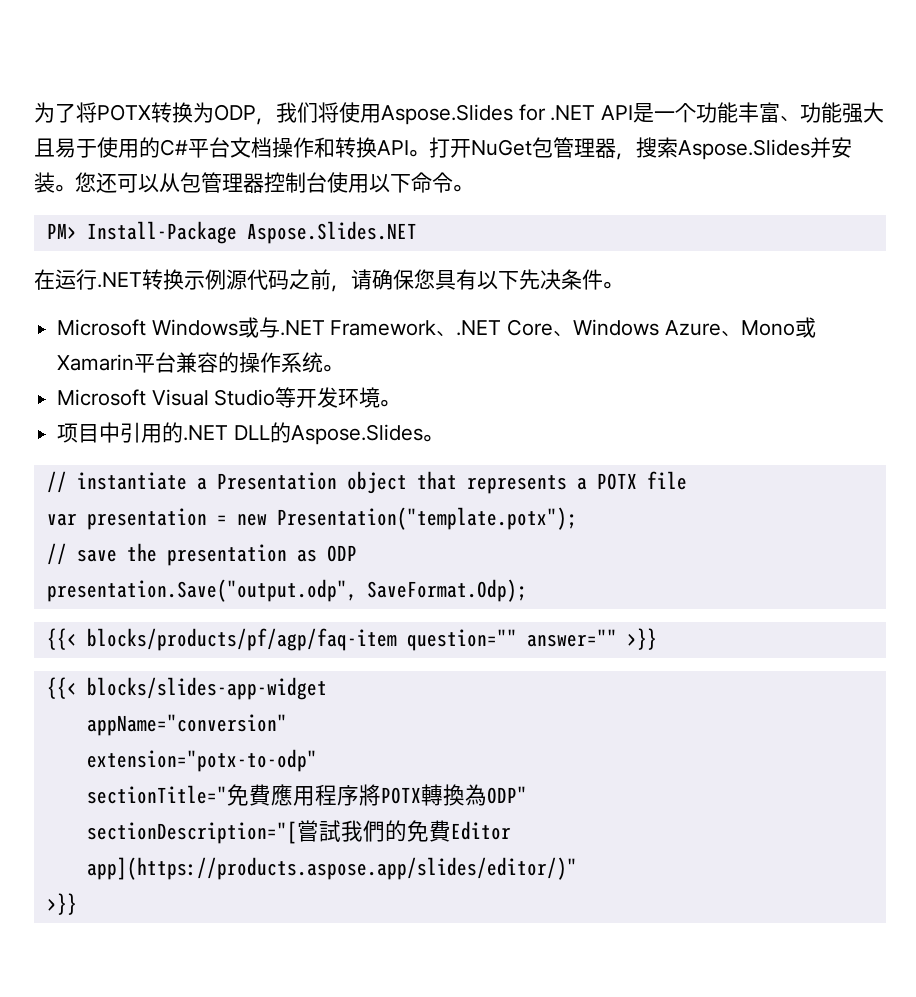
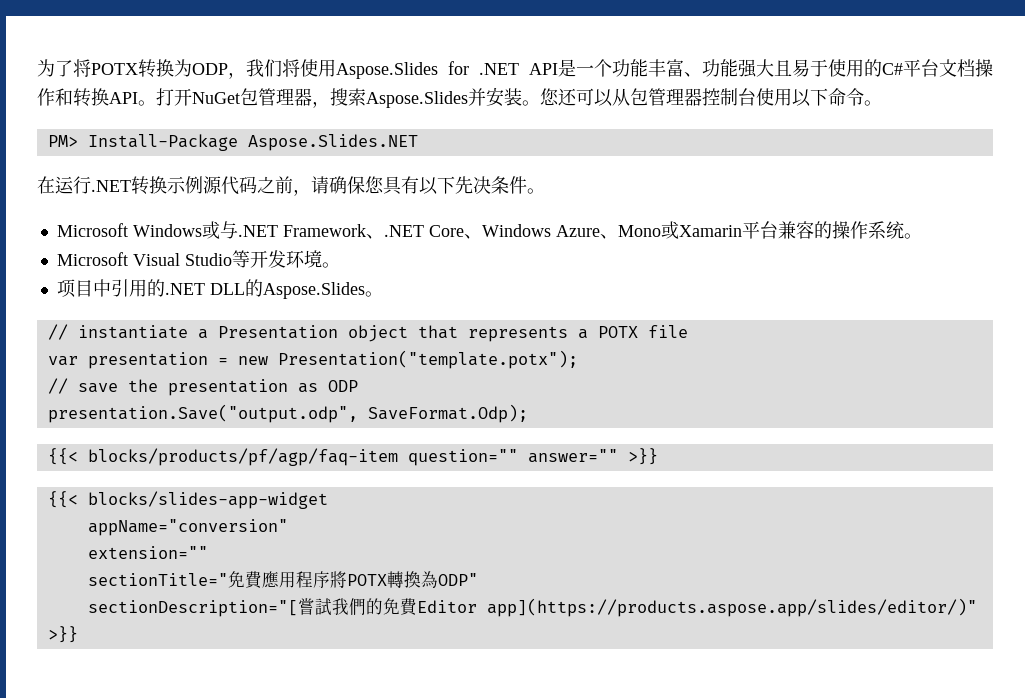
- extension="potx-to-odp"
+ extension=""

